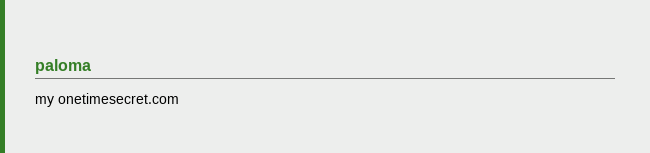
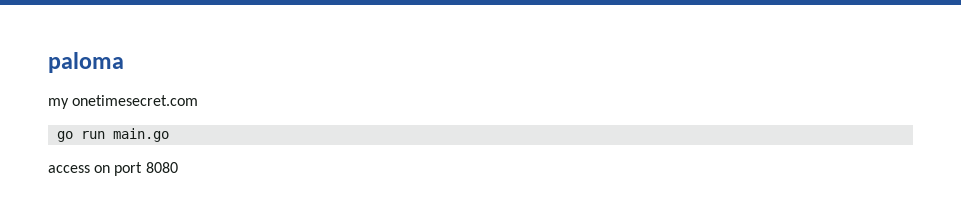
+ go run main.go
+ access on port 8080

